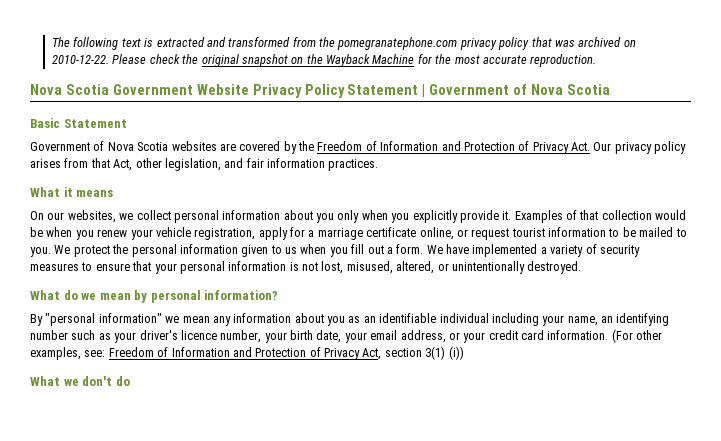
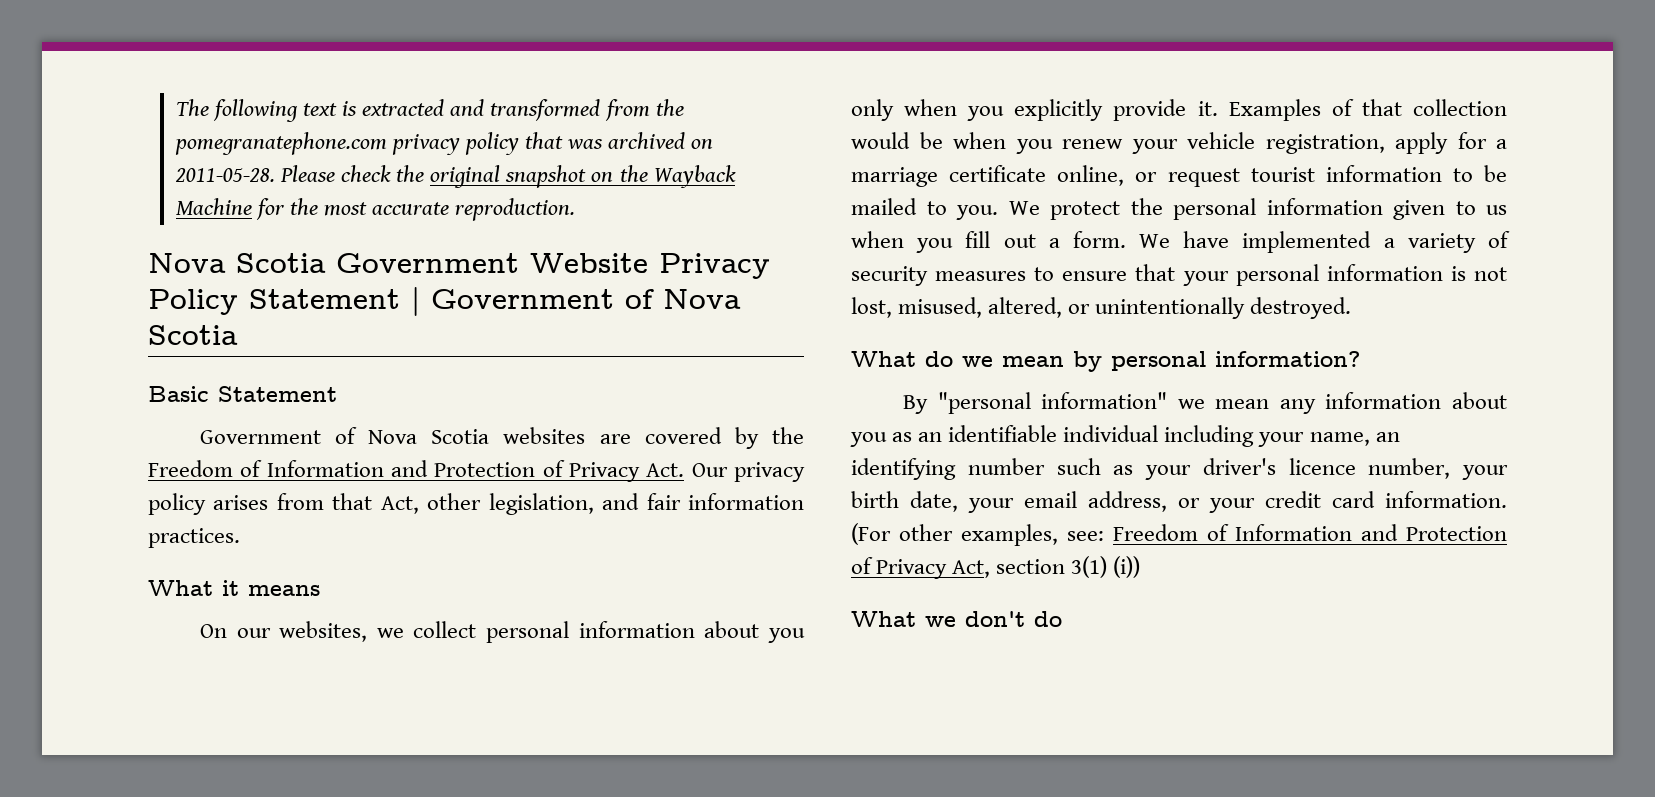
- The following text is extracted and transformed from the pomegranatephone.com privacy policy that was archived on 2010-12-22.
+ The following text is extracted and transformed from the pomegranatephone.com privacy policy that was archived on 2011-05-28.

